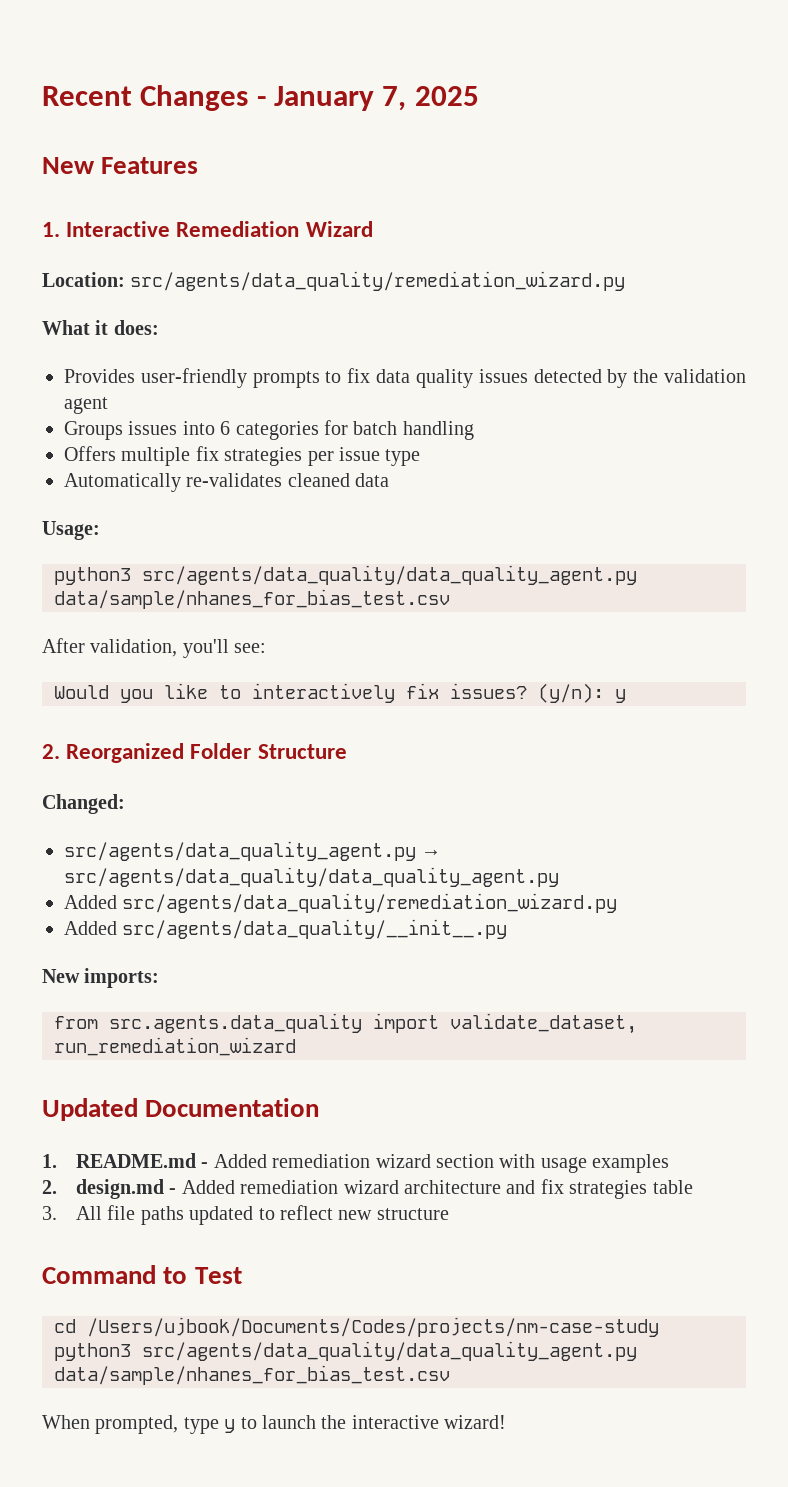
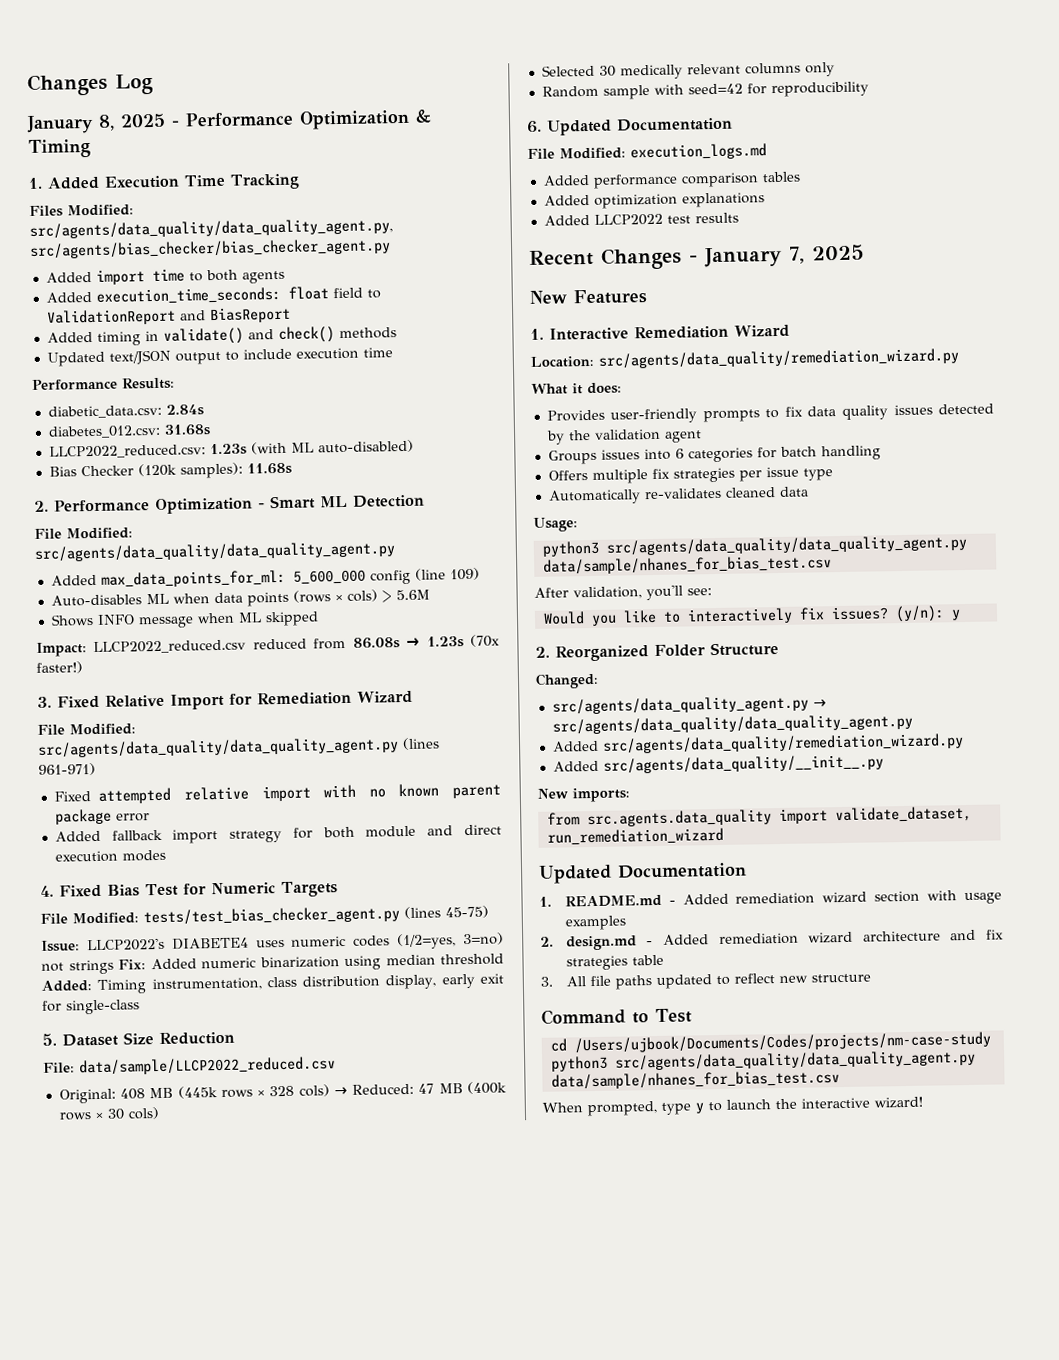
+ Changes Log
+ January 8, 2025 - Performance Optimization & Timing
+ 1. Added Execution Time Tracking
+ Files Modified: src/agents/data_quality/data_quality_agent.py, src/agents/bias_checker/bias_checker_agent.py
+ Added import time to both agents
+ Added execution_time_seconds: float field to ValidationReport and BiasReport
+ Added timing in validate() and check() methods
+ Updated text/JSON output to include execution time
+ Performance Results:
+ diabetic_data.csv: 2.84s
+ diabetes_012.csv: 31.68s
+ LLCP2022_reduced.csv: 1.23s (with ML auto-disabled)
+ Bias Checker (120k samples): 11.68s
+ 2. Performance Optimization - Smart ML Detection
+ File Modified: src/agents/data_quality/data_quality_agent.py
+ Added max_data_points_for_ml: 5_600_000 config (line 109)
+ Auto-disables ML when data points (rows × cols) > 5.6M
+ Shows INFO message when ML skipped
+ Impact: LLCP2022_reduced.csv reduced from 86.08s → 1.23s (70x faster!)
+ 3. Fixed Relative Import for Remediation Wizard
+ File Modified: src/agents/data_quality/data_quality_agent.py (lines 961-971)
+ Fixed attempted relative import with no known parent package error
+ Added fallback import strategy for both module and direct execution modes
+ 4. Fixed Bias Test for Numeric Targets
+ File Modified: tests/test_bias_checker_agent.py (lines 45-75)
+ Issue: LLCP2022's DIABETE4 uses numeric codes (1/2=yes, 3=no) not strings Fix: Added numeric binarization using median threshold Added: Timing instrumentation, class distribution display, early exit for single-class
+ 5. Dataset Size Reduction
+ File: data/sample/LLCP2022_reduced.csv
+ Original: 408 MB (445k rows × 328 cols) → Reduced: 47 MB (400k rows × 30 cols)
+ Selected 30 medically relevant columns only
+ Random sample with seed=42 for reproducibility
+ 6. Updated Documentation
+ File Modified: execution_logs.md
+ Added performance comparison tables
+ Added optimization explanations
+ Added LLCP2022 test results

